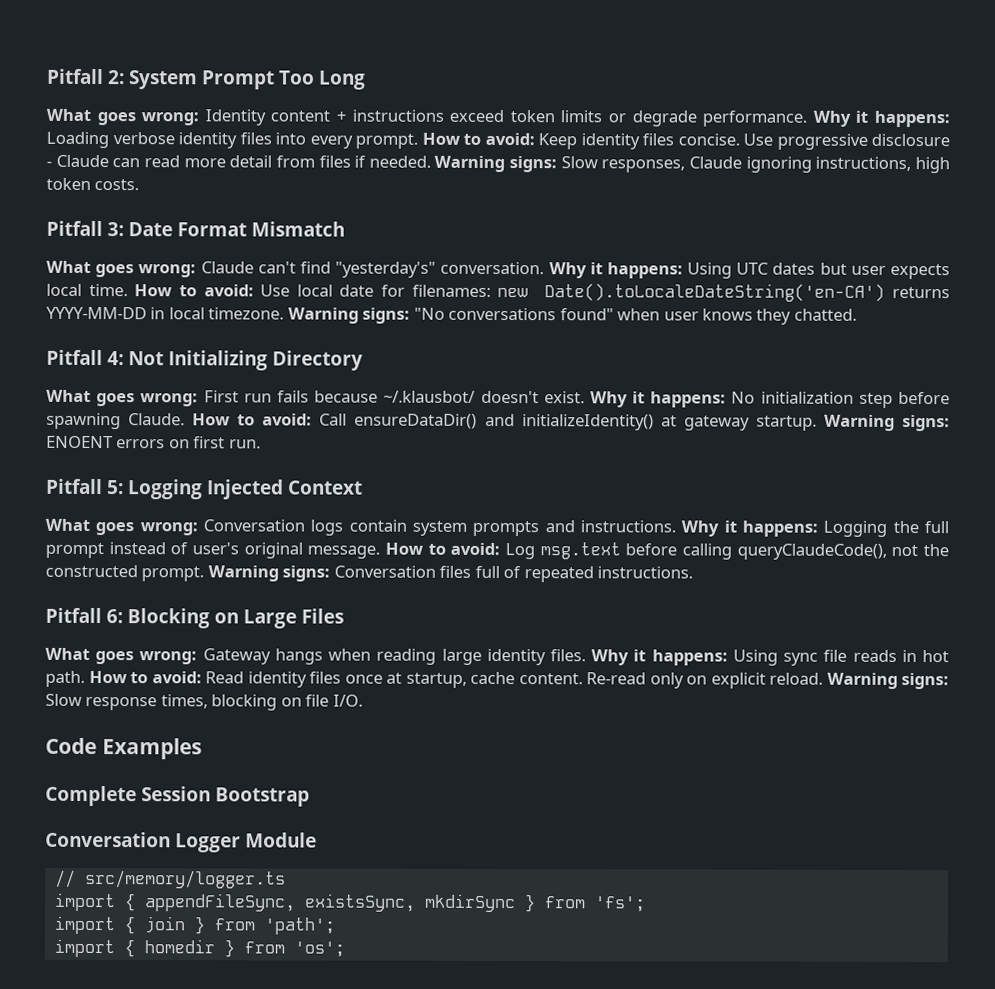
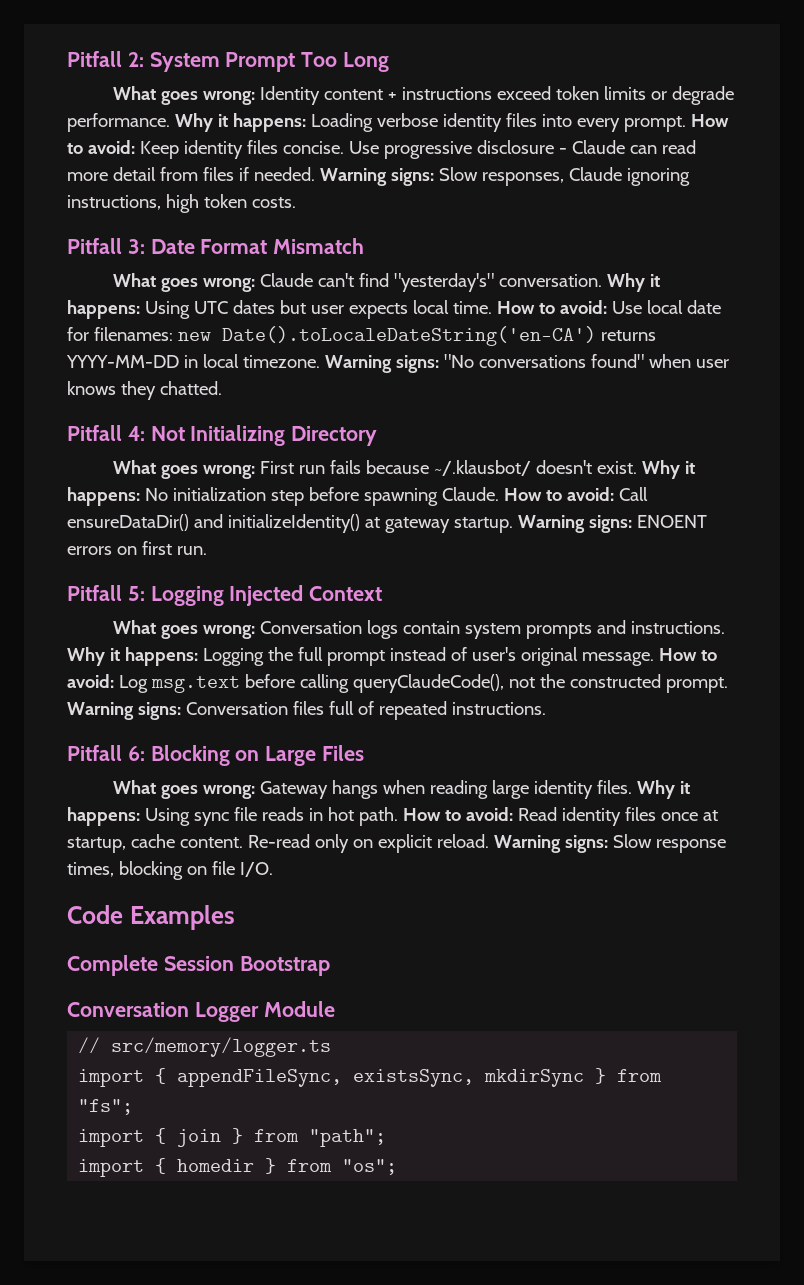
- import { appendFileSync, existsSync, mkdirSync } from 'fs';
+ import { appendFileSync, existsSync, mkdirSync } from "fs";
- import { join } from 'path';
+ import { join } from "path";
- import { homedir } from 'os';
+ import { homedir } from "os";

